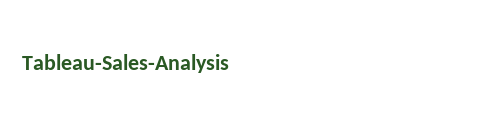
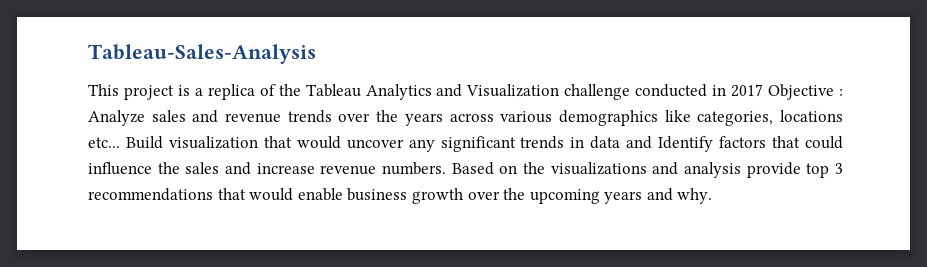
+ This project is a replica of the Tableau Analytics and Visualization challenge conducted in 2017 Objective : Analyze sales and revenue trends over the years across various demographics like categories, locations etc... Build visualization that would uncover any significant trends in data and Identify factors that could influence the sales and increase revenue numbers. Based on the visualizations and analysis provide top 3 recommendations that would enable business growth over the upcoming years and why.

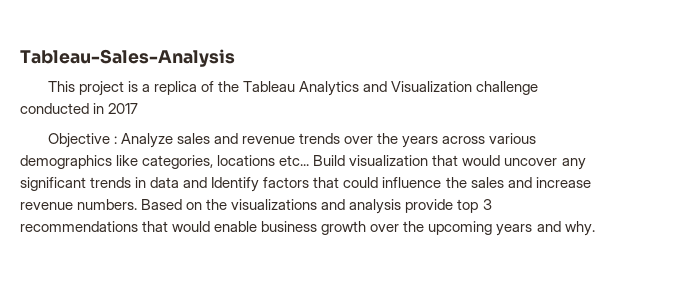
- This project is a replica of the Tableau Analytics and Visualization challenge conducted in 2017 Objective : Analyze sales and revenue trends over the years across various demographics like categories, locations etc...
+ This project is a replica of the Tableau Analytics and Visualization challenge conducted in 2017
+ Objective : Analyze sales and revenue trends over the years across various demographics like categories, locations etc...

